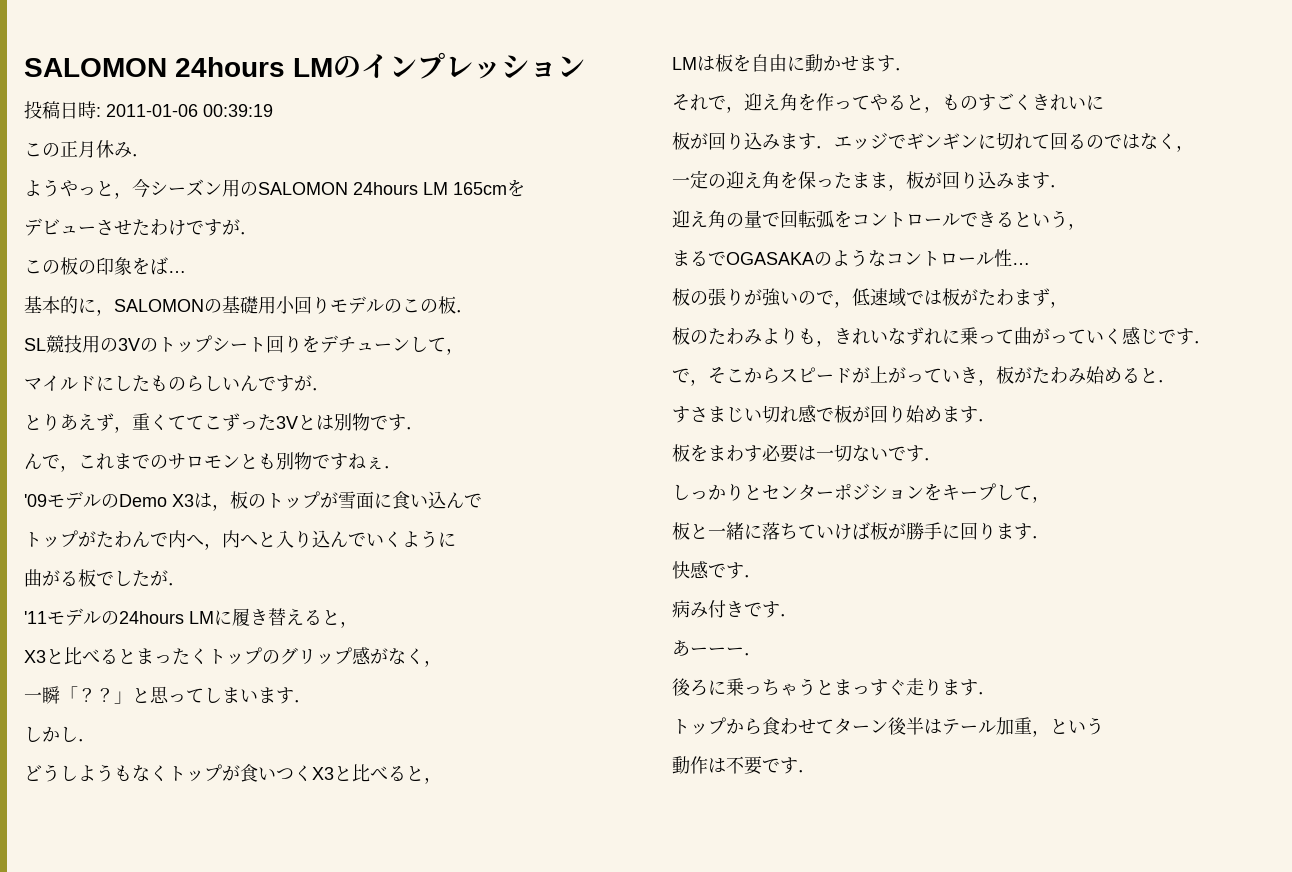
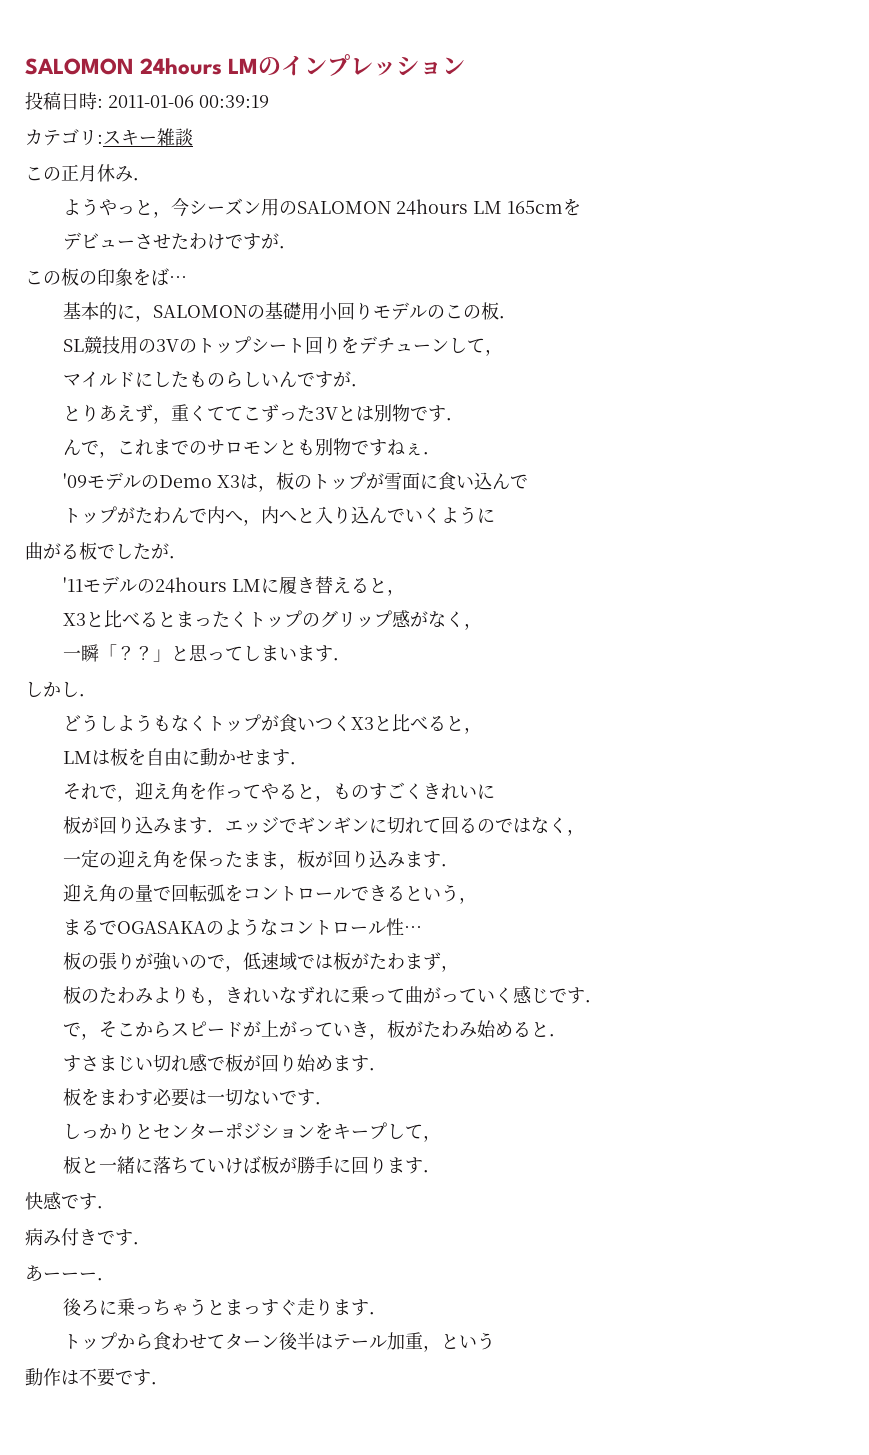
+ カテゴリ:スキー雑談

